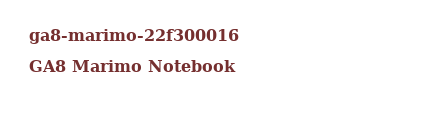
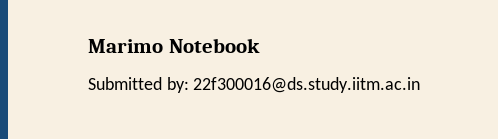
- ga8-marimo-22f300016
- GA8 Marimo Notebook
+ Marimo Notebook
+ Submitted by: 22f300016@ds.study.iitm.ac.in

